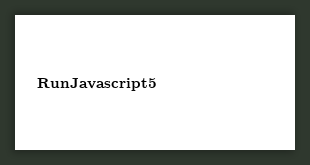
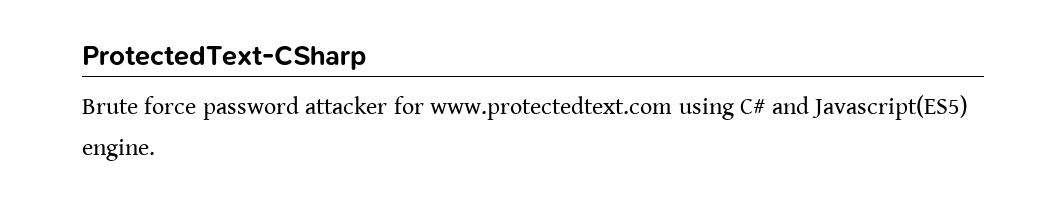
- RunJavascript5
+ ProtectedText-CSharp
+ Brute force password attacker for www.protectedtext.com using C# and Javascript(ES5) engine.

